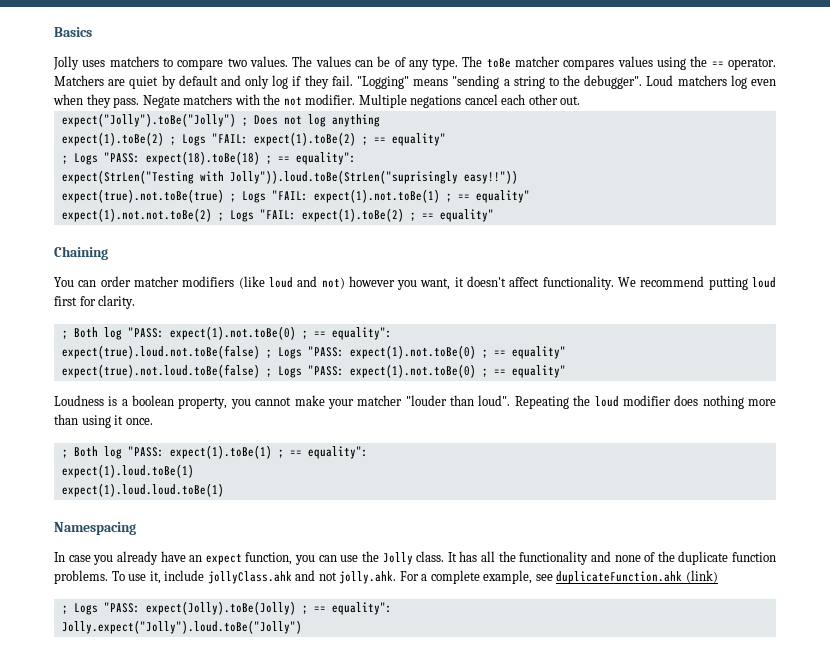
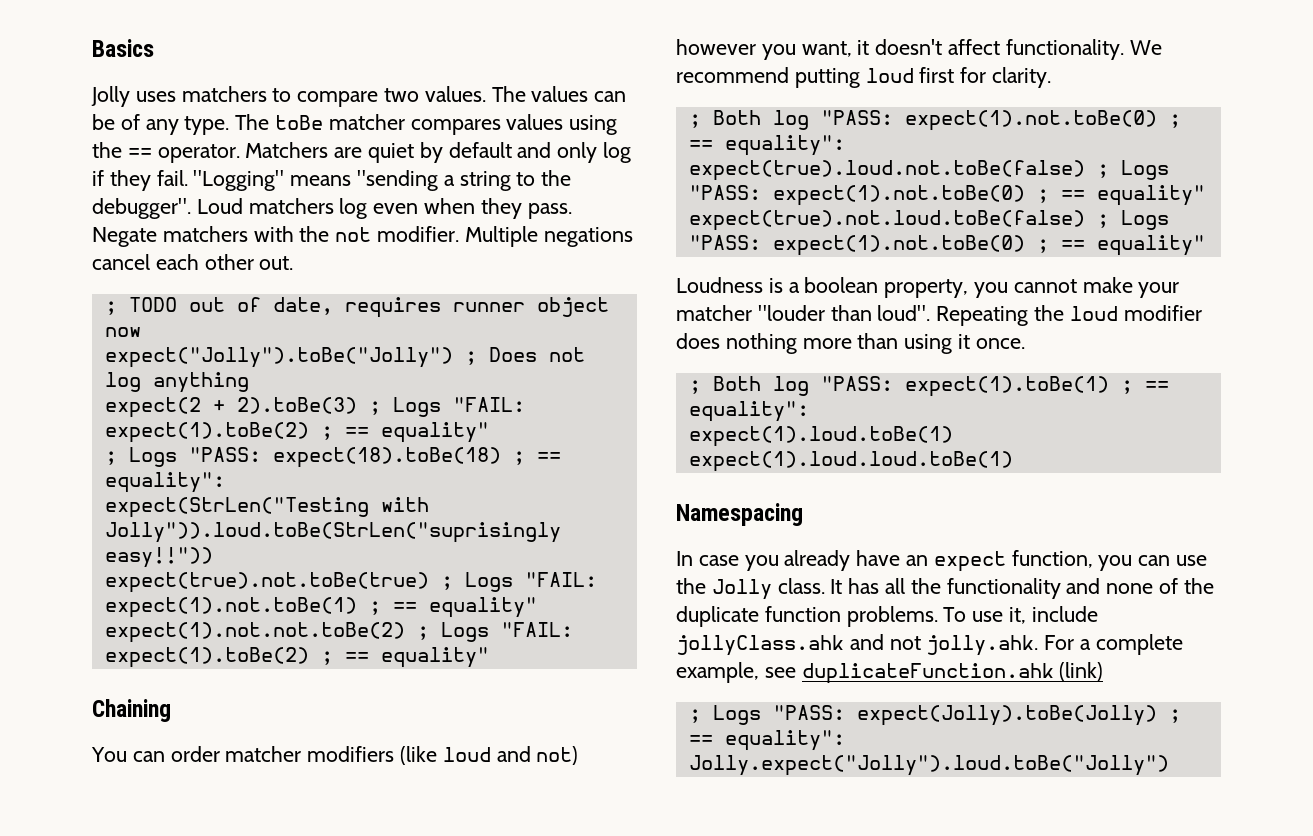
+ ; TODO out of date, requires runner object now
- expect(1).toBe(2) ; Logs "FAIL: expect(1).toBe(2) ; == equality"
+ expect(2 + 2).toBe(3) ; Logs "FAIL: expect(1).toBe(2) ; == equality"

